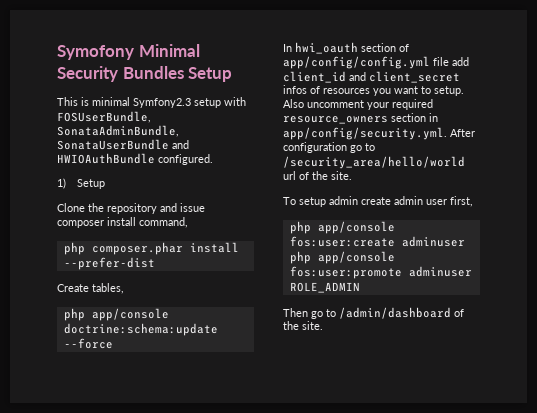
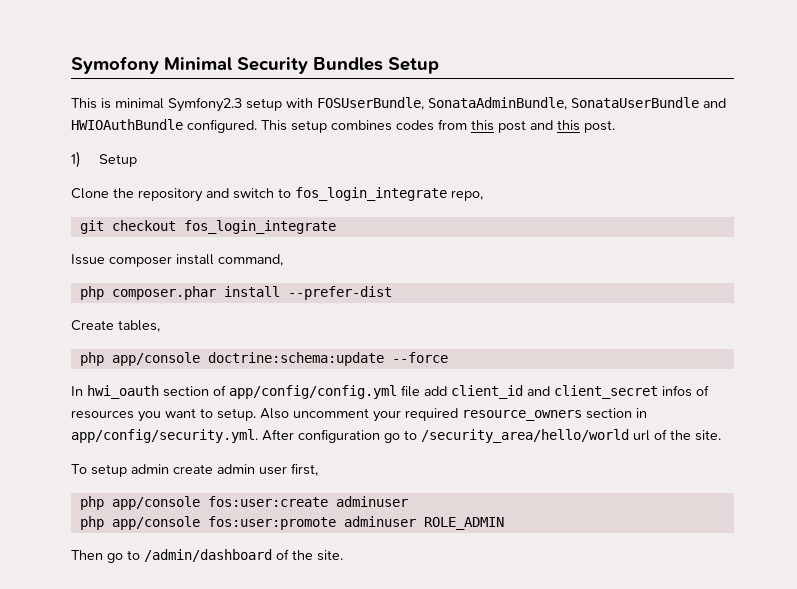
+ This setup combines codes from this post and this post.
- Clone the repository and issue composer install command,
+ Clone the repository and switch to fos_login_integrate repo,
+ git checkout fos_login_integrate
+ Issue composer install command,

